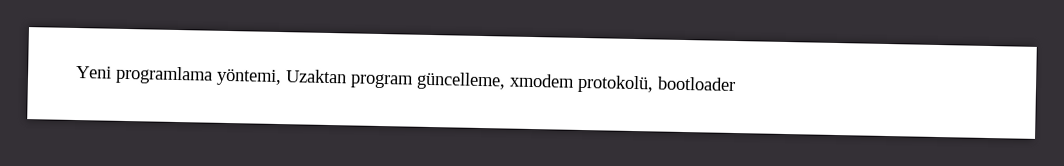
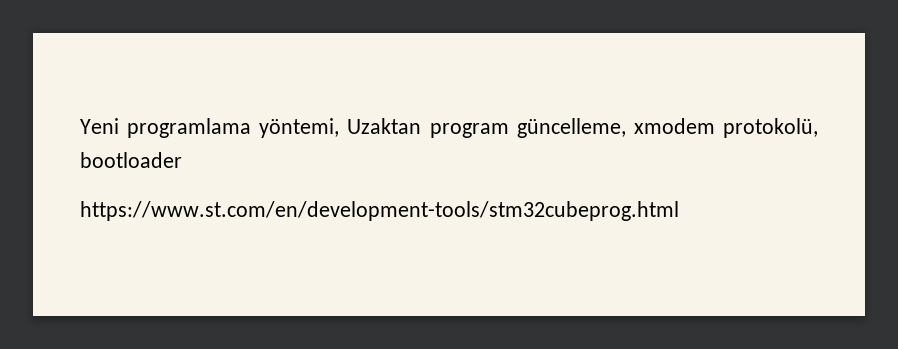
+ https://www.st.com/en/development-tools/stm32cubeprog.html

